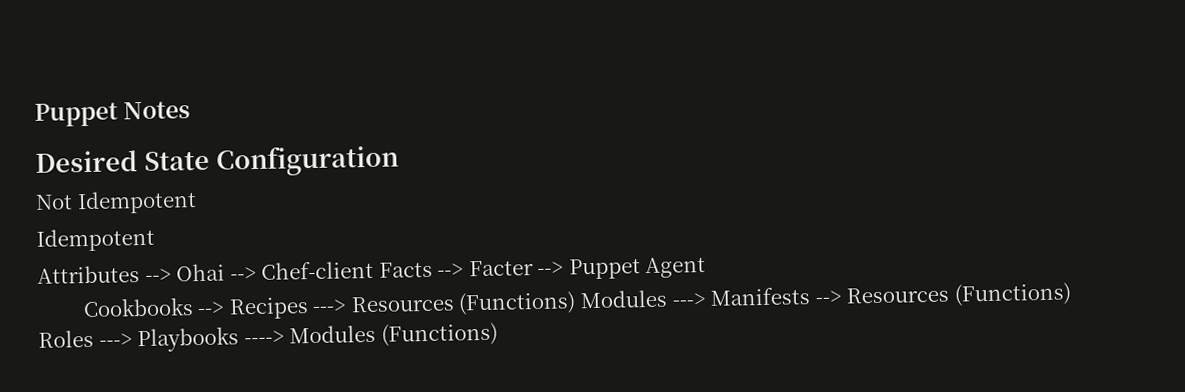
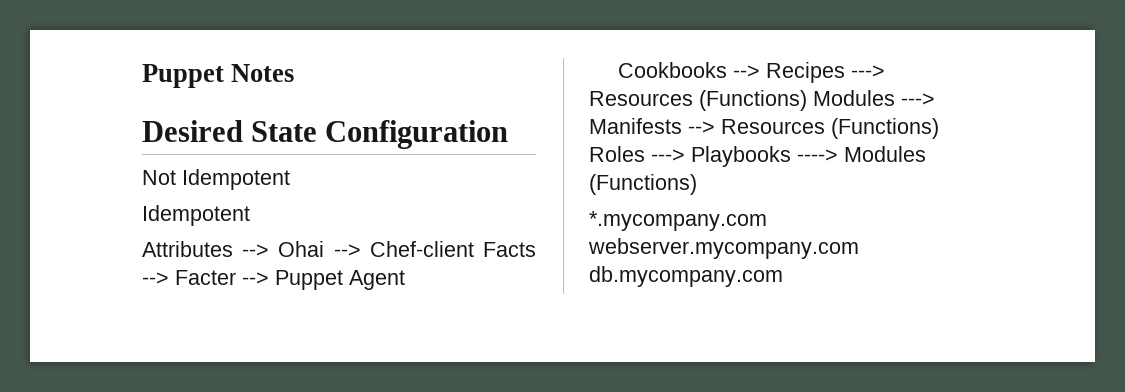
+ *.mycompany.com webserver.mycompany.com db.mycompany.com

